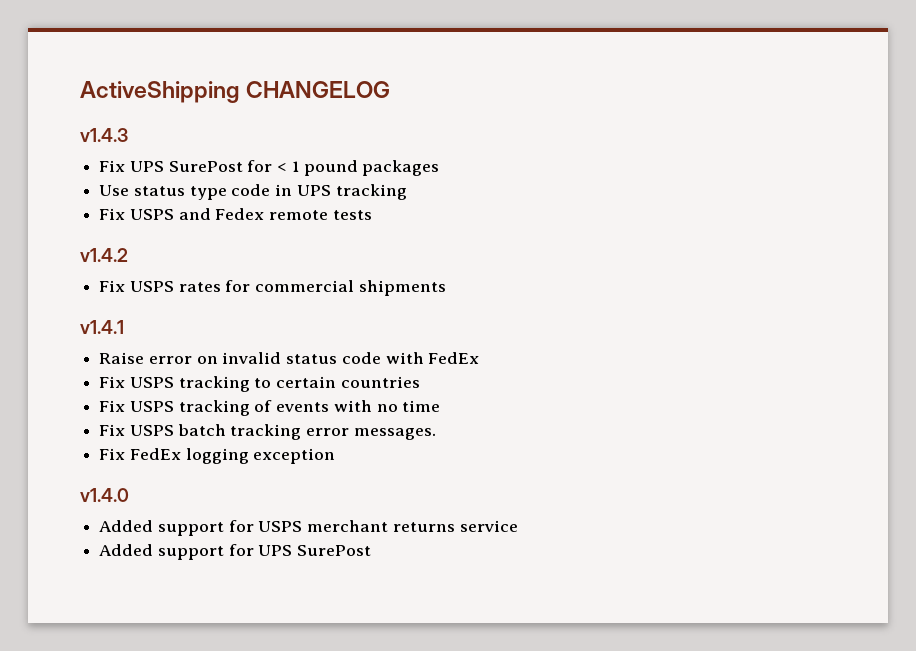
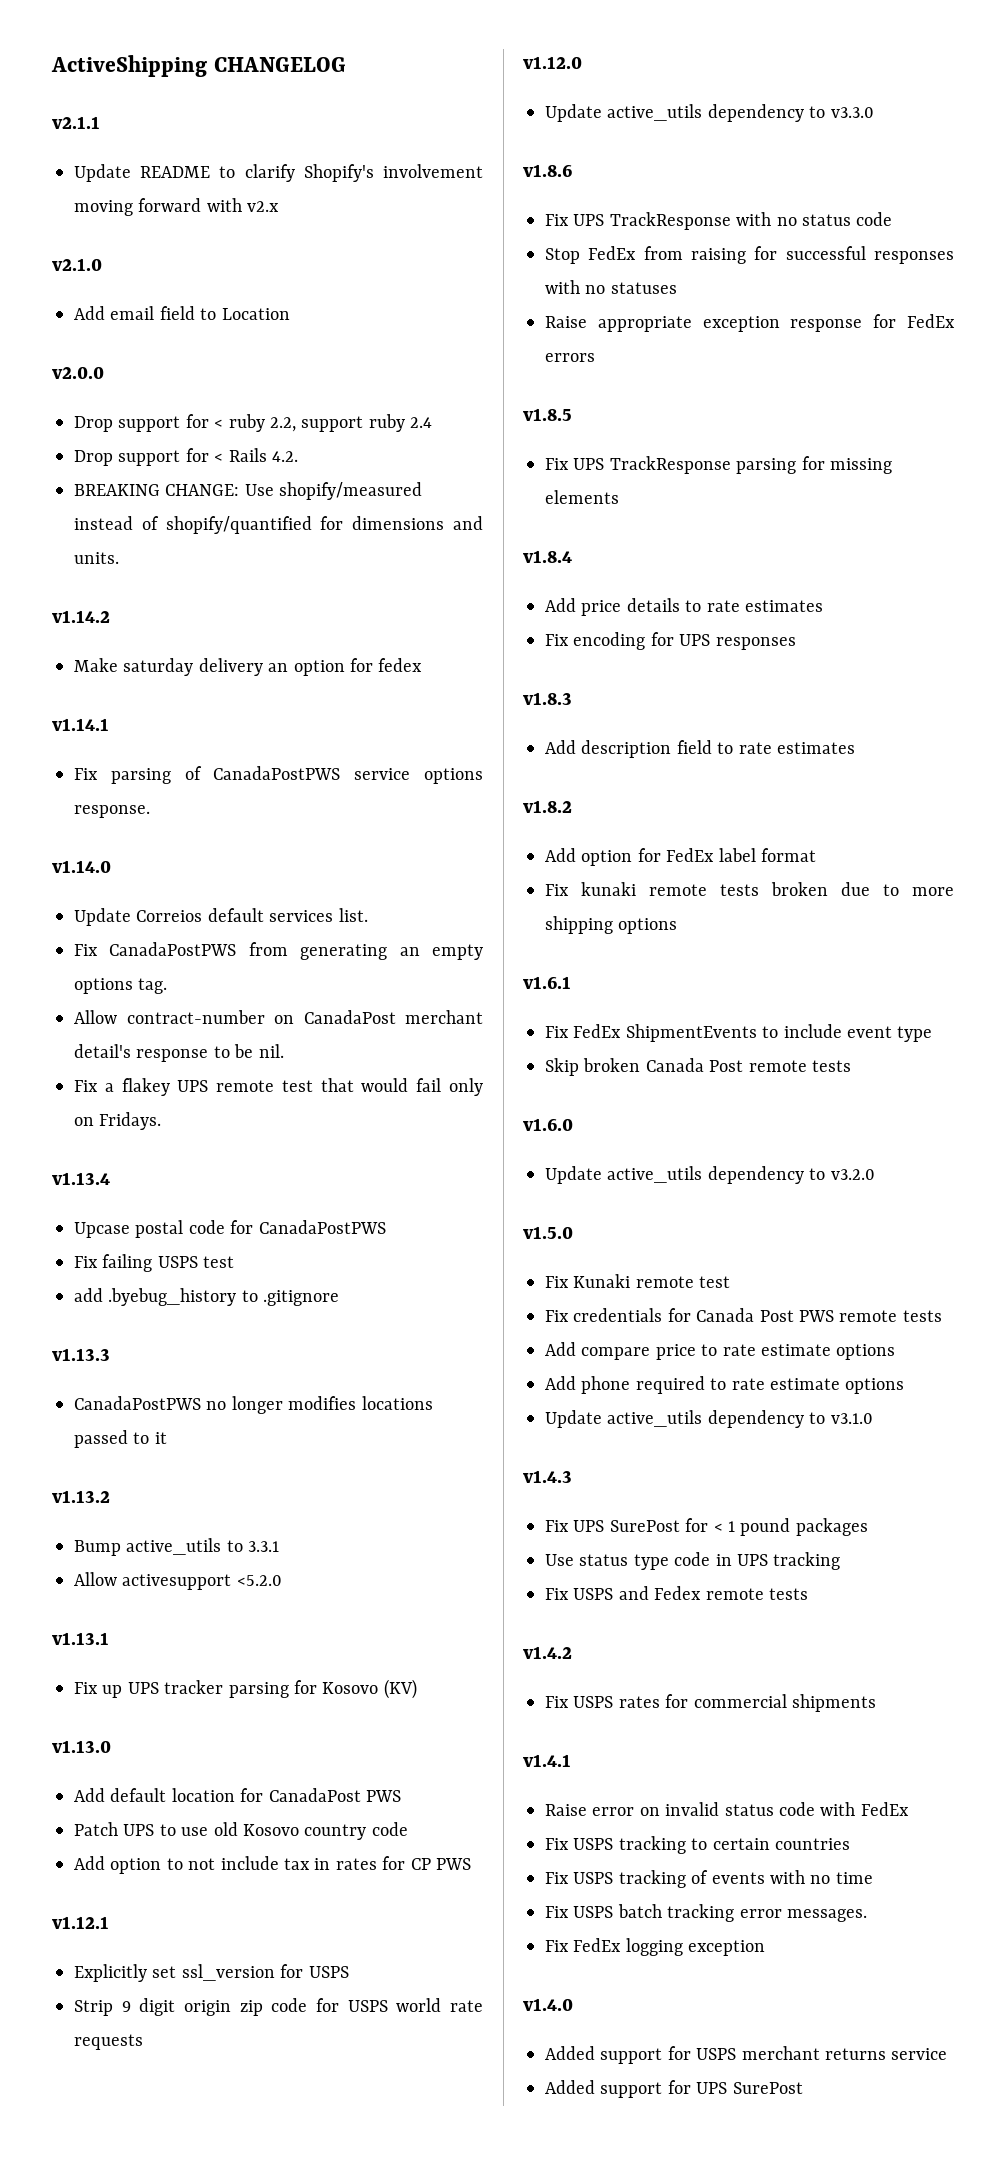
+ v2.1.1
+ Update README to clarify Shopify's involvement moving forward with v2.x
+ v2.1.0
+ Add email field to Location
+ v2.0.0
+ Drop support for < ruby 2.2, support ruby 2.4
+ Drop support for < Rails 4.2.
+ BREAKING CHANGE: Use shopify/measured instead of shopify/quantified for dimensions and units.
+ v1.14.2
+ Make saturday delivery an option for fedex
+ v1.14.1
+ Fix parsing of CanadaPostPWS service options response.
+ v1.14.0
+ Update Correios default services list.
+ Fix CanadaPostPWS from generating an empty options tag.
+ Allow contract-number on CanadaPost merchant detail's response to be nil.
+ Fix a flakey UPS remote test that would fail only on Fridays.
+ v1.13.4
+ Upcase postal code for CanadaPostPWS
+ Fix failing USPS test
+ add .byebug_history to .gitignore
+ v1.13.3
+ CanadaPostPWS no longer modifies locations passed to it
+ v1.13.2
+ Bump active_utils to 3.3.1
+ Allow activesupport <5.2.0
+ v1.13.1
+ Fix up UPS tracker parsing for Kosovo (KV)
+ v1.13.0
+ Add default location for CanadaPost PWS
+ Patch UPS to use old Kosovo country code
+ Add option to not include tax in rates for CP PWS
+ v1.12.1
+ Explicitly set ssl_version for USPS
+ Strip 9 digit origin zip code for USPS world rate requests
+ v1.12.0
+ Update active_utils dependency to v3.3.0
+ v1.8.6
+ Fix UPS TrackResponse with no status code
+ Stop FedEx from raising for successful responses with no statuses
+ Raise appropriate exception response for FedEx errors
+ v1.8.5
+ Fix UPS TrackResponse parsing for missing elements
+ v1.8.4
+ Add price details to rate estimates
+ Fix encoding for UPS responses
+ v1.8.3
+ Add description field to rate estimates
+ v1.8.2
+ Add option for FedEx label format
+ Fix kunaki remote tests broken due to more shipping options
+ v1.6.1
+ Fix FedEx ShipmentEvents to include event type
+ Skip broken Canada Post remote tests
+ v1.6.0
+ Update active_utils dependency to v3.2.0
+ v1.5.0
+ Fix Kunaki remote test
+ Fix credentials for Canada Post PWS remote tests
+ Add compare price to rate estimate options
+ Add phone required to rate estimate options
+ Update active_utils dependency to v3.1.0

